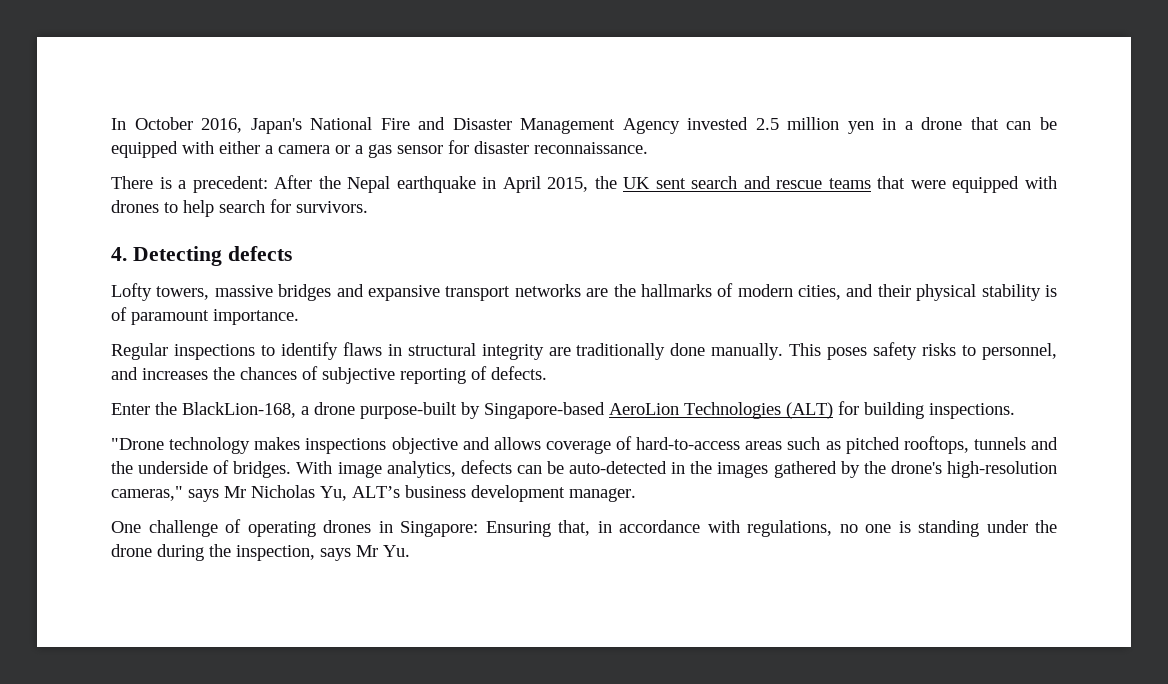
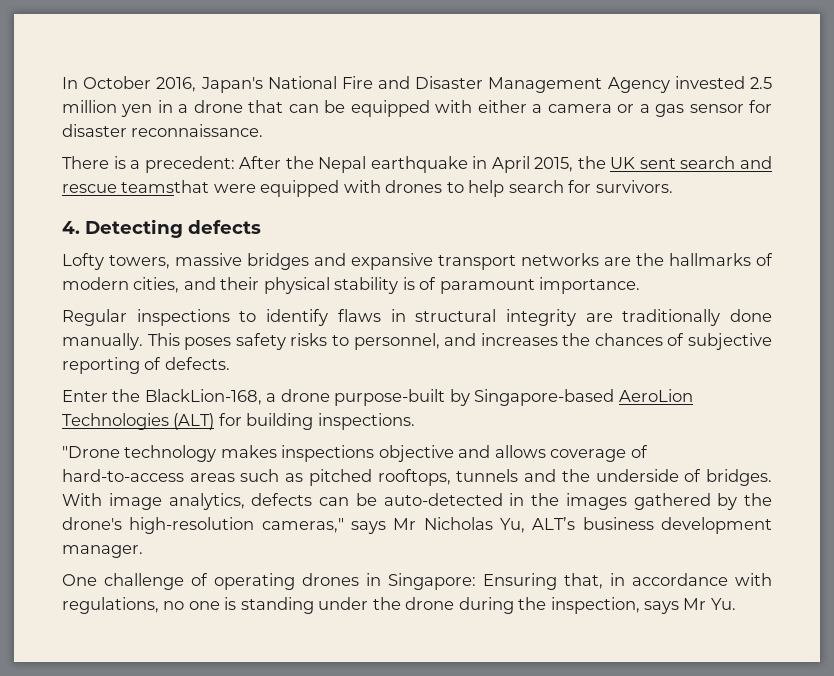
- There is a precedent: After the Nepal earthquake in April 2015, the UK sent search and rescue teams that were equipped with drones to help search for survivors.
+ There is a precedent: After the Nepal earthquake in April 2015, the UK sent search and rescue teamsthat were equipped with drones to help search for survivors.

